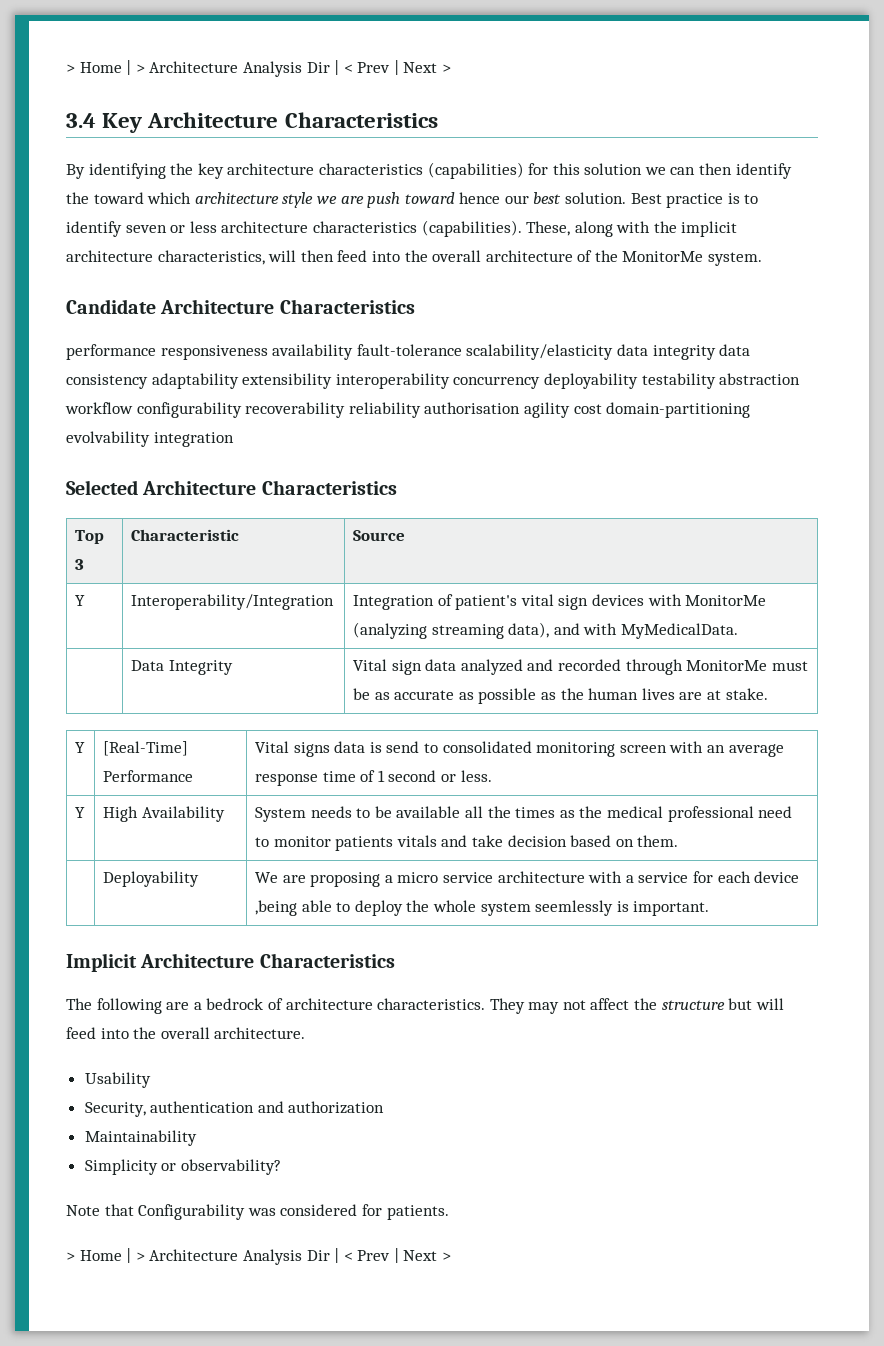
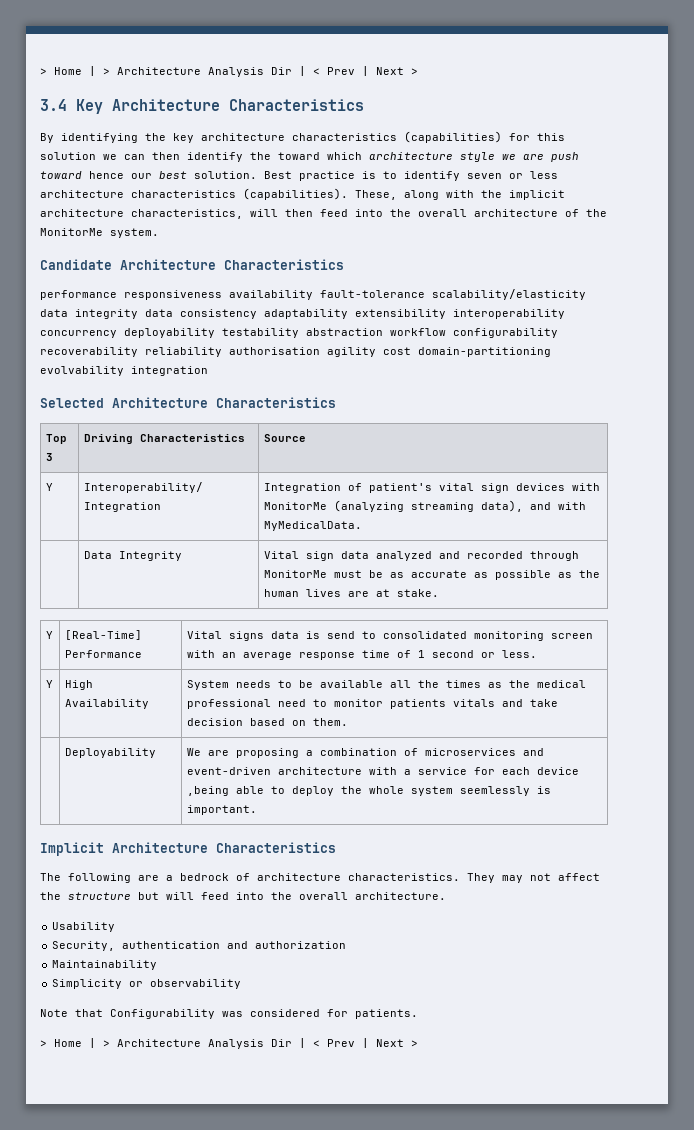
- Top 3 | Characteristic | Source
+ Top 3 | Driving Characteristics | Source
- | Deployability | We are proposing a micro service architecture with a service for each device ,being able to deploy the whole system seemlessly is important.
+ | Deployability | We are proposing a combination of microservices and event-driven architecture with a service for each device ,being able to deploy the whole system seemlessly is important.
- Simplicity or observability?
+ Simplicity or observability

